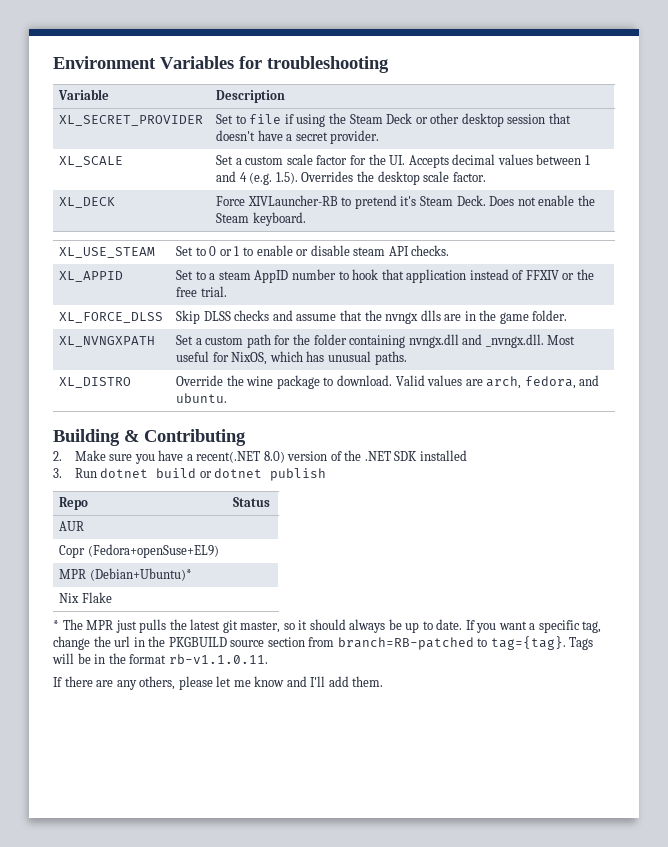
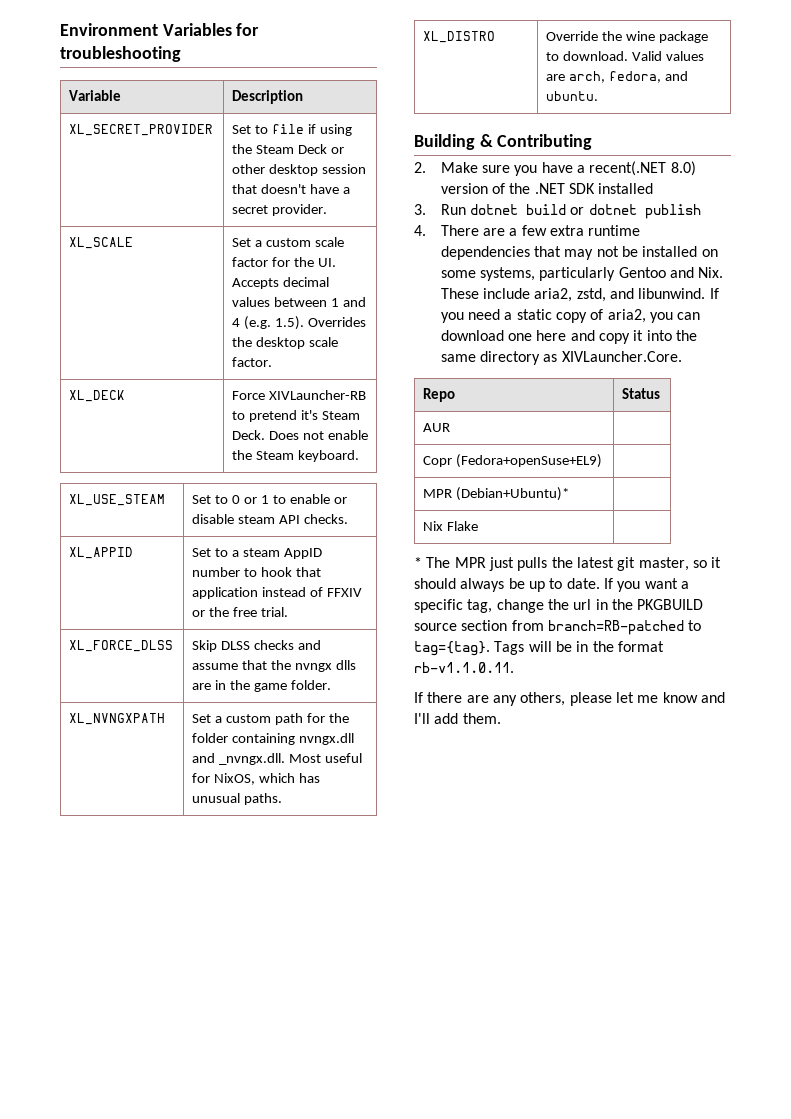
+ 4. There are a few extra runtime dependencies that may not be installed on some systems, particularly Gentoo and Nix. These include aria2, zstd, and libunwind. If you need a static copy of aria2, you can download one here and copy it into the same directory as XIVLauncher.Core.

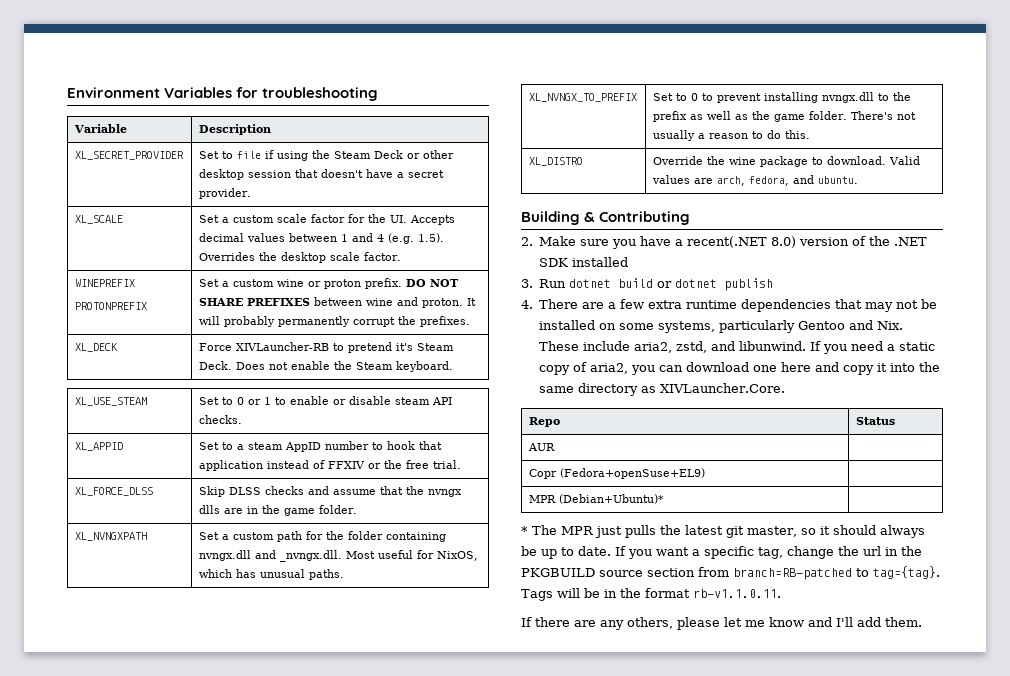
+ WINEPREFIX
+ PROTONPREFIX | Set a custom wine or proton prefix. DO NOT SHARE PREFIXES between wine and proton. It will probably permanently corrupt the prefixes.
+ XL_NVNGX_TO_PREFIX | Set to 0 to prevent installing nvngx.dll to the prefix as well as the game folder. There's not usually a reason to do this.
- Nix Flake |

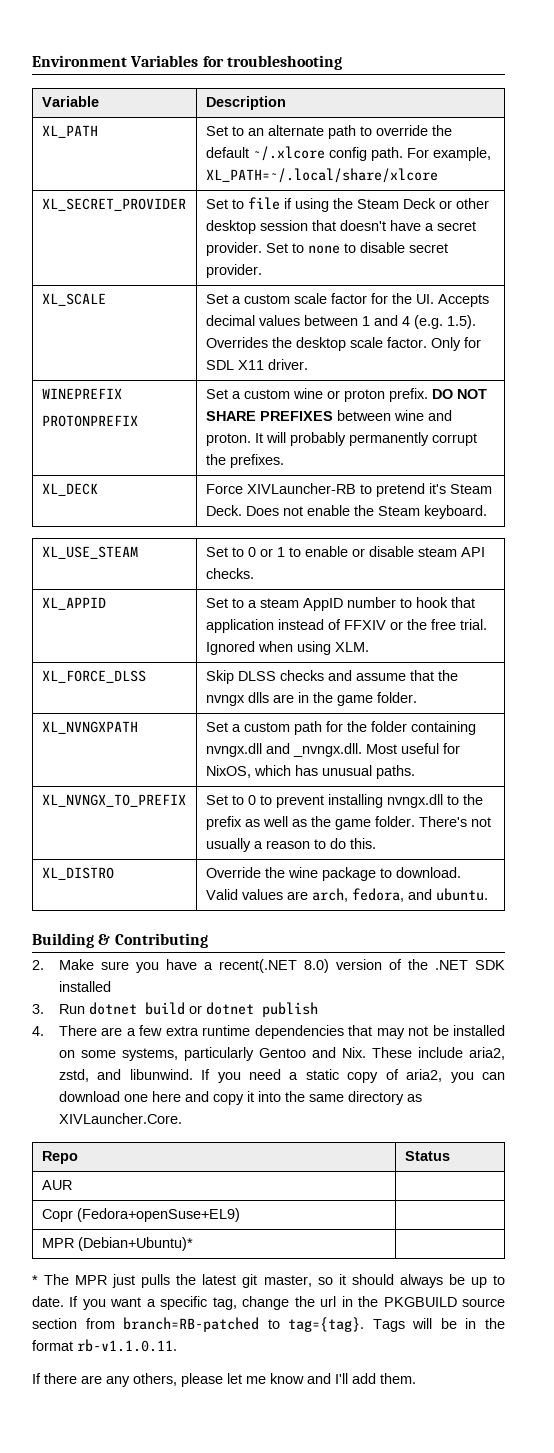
+ XL_PATH | Set to an alternate path to override the default ~/.xlcore config path. For example, XL_PATH=~/.local/share/xlcore
- XL_SECRET_PROVIDER | Set to file if using the Steam Deck or other desktop session that doesn't have a secret provider.
+ XL_SECRET_PROVIDER | Set to file if using the Steam Deck or other desktop session that doesn't have a secret provider. Set to none to disable secret provider.
- XL_SCALE | Set a custom scale factor for the UI. Accepts decimal values between 1 and 4 (e.g. 1.5). Overrides the desktop scale factor.
+ XL_SCALE | Set a custom scale factor for the UI. Accepts decimal values between 1 and 4 (e.g. 1.5). Overrides the desktop scale factor. Only for SDL X11 driver.
- XL_APPID | Set to a steam AppID number to hook that application instead of FFXIV or the free trial.
+ XL_APPID | Set to a steam AppID number to hook that application instead of FFXIV or the free trial. Ignored when using XLM.

